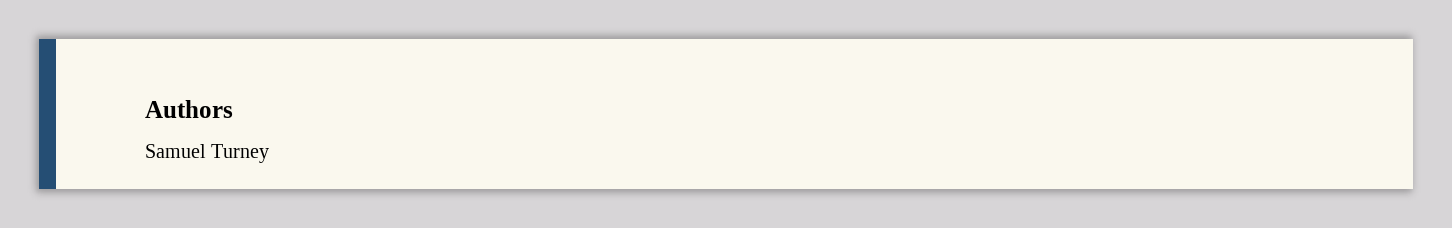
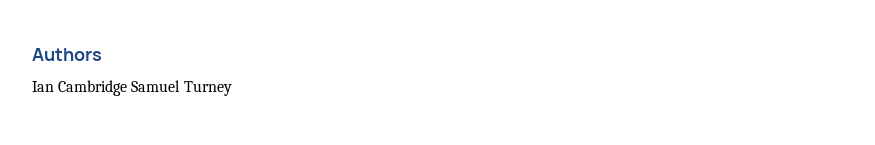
- Samuel Turney
+ Ian Cambridge Samuel Turney

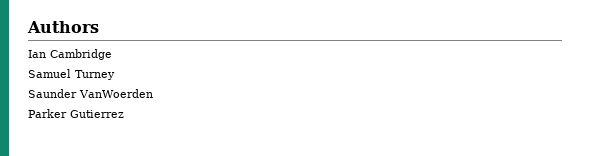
- Ian Cambridge Samuel Turney
+ Ian Cambridge
+ Samuel Turney
+ Saunder VanWoerden
+ Parker Gutierrez

